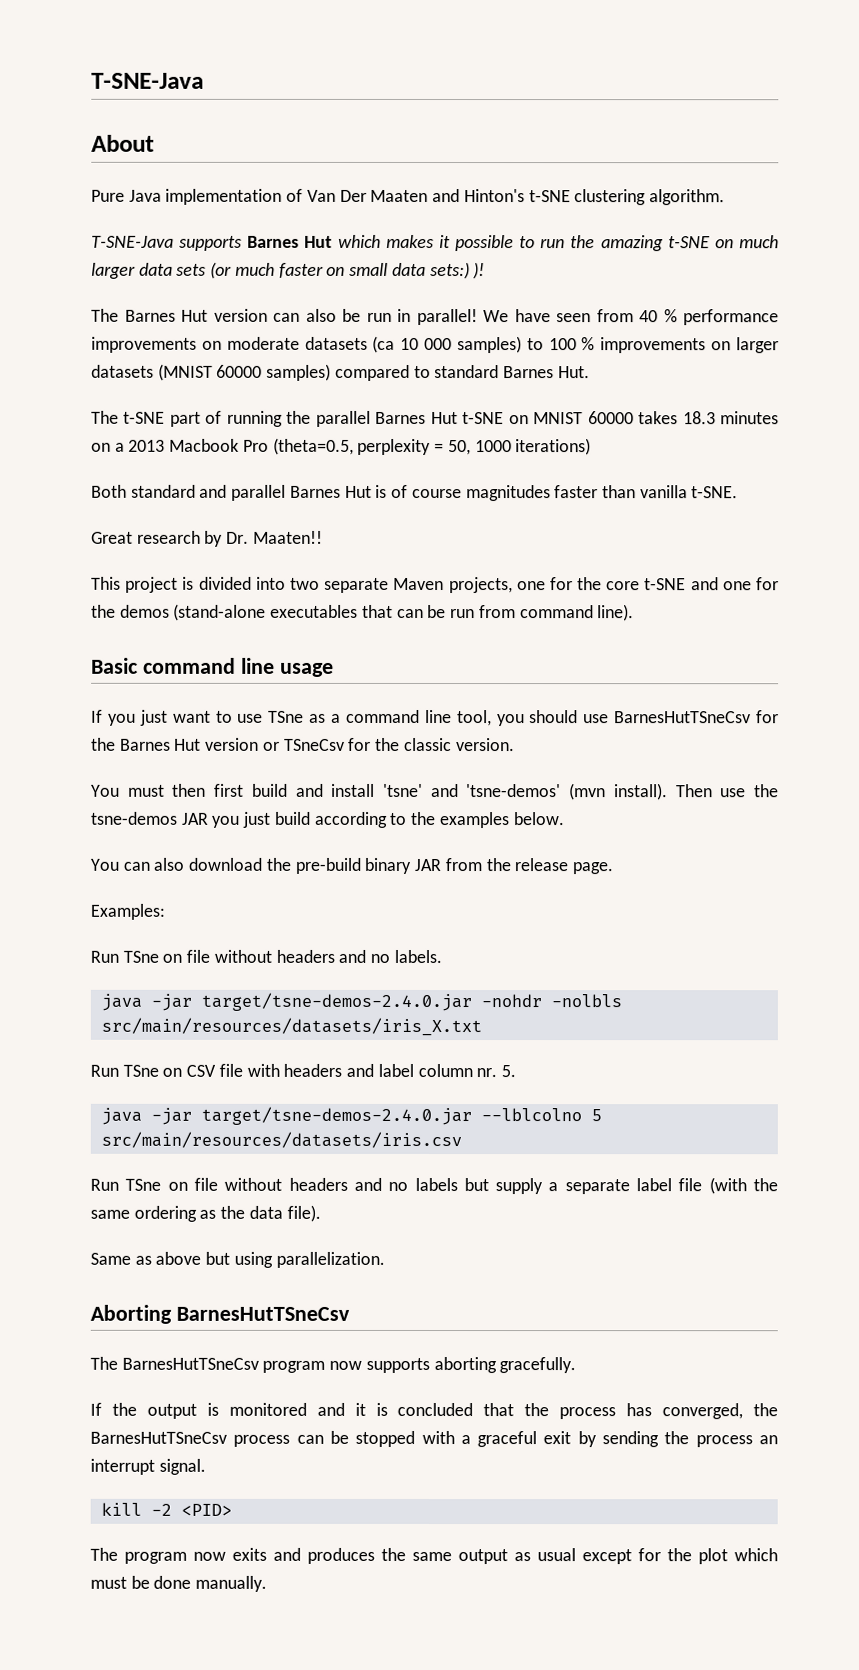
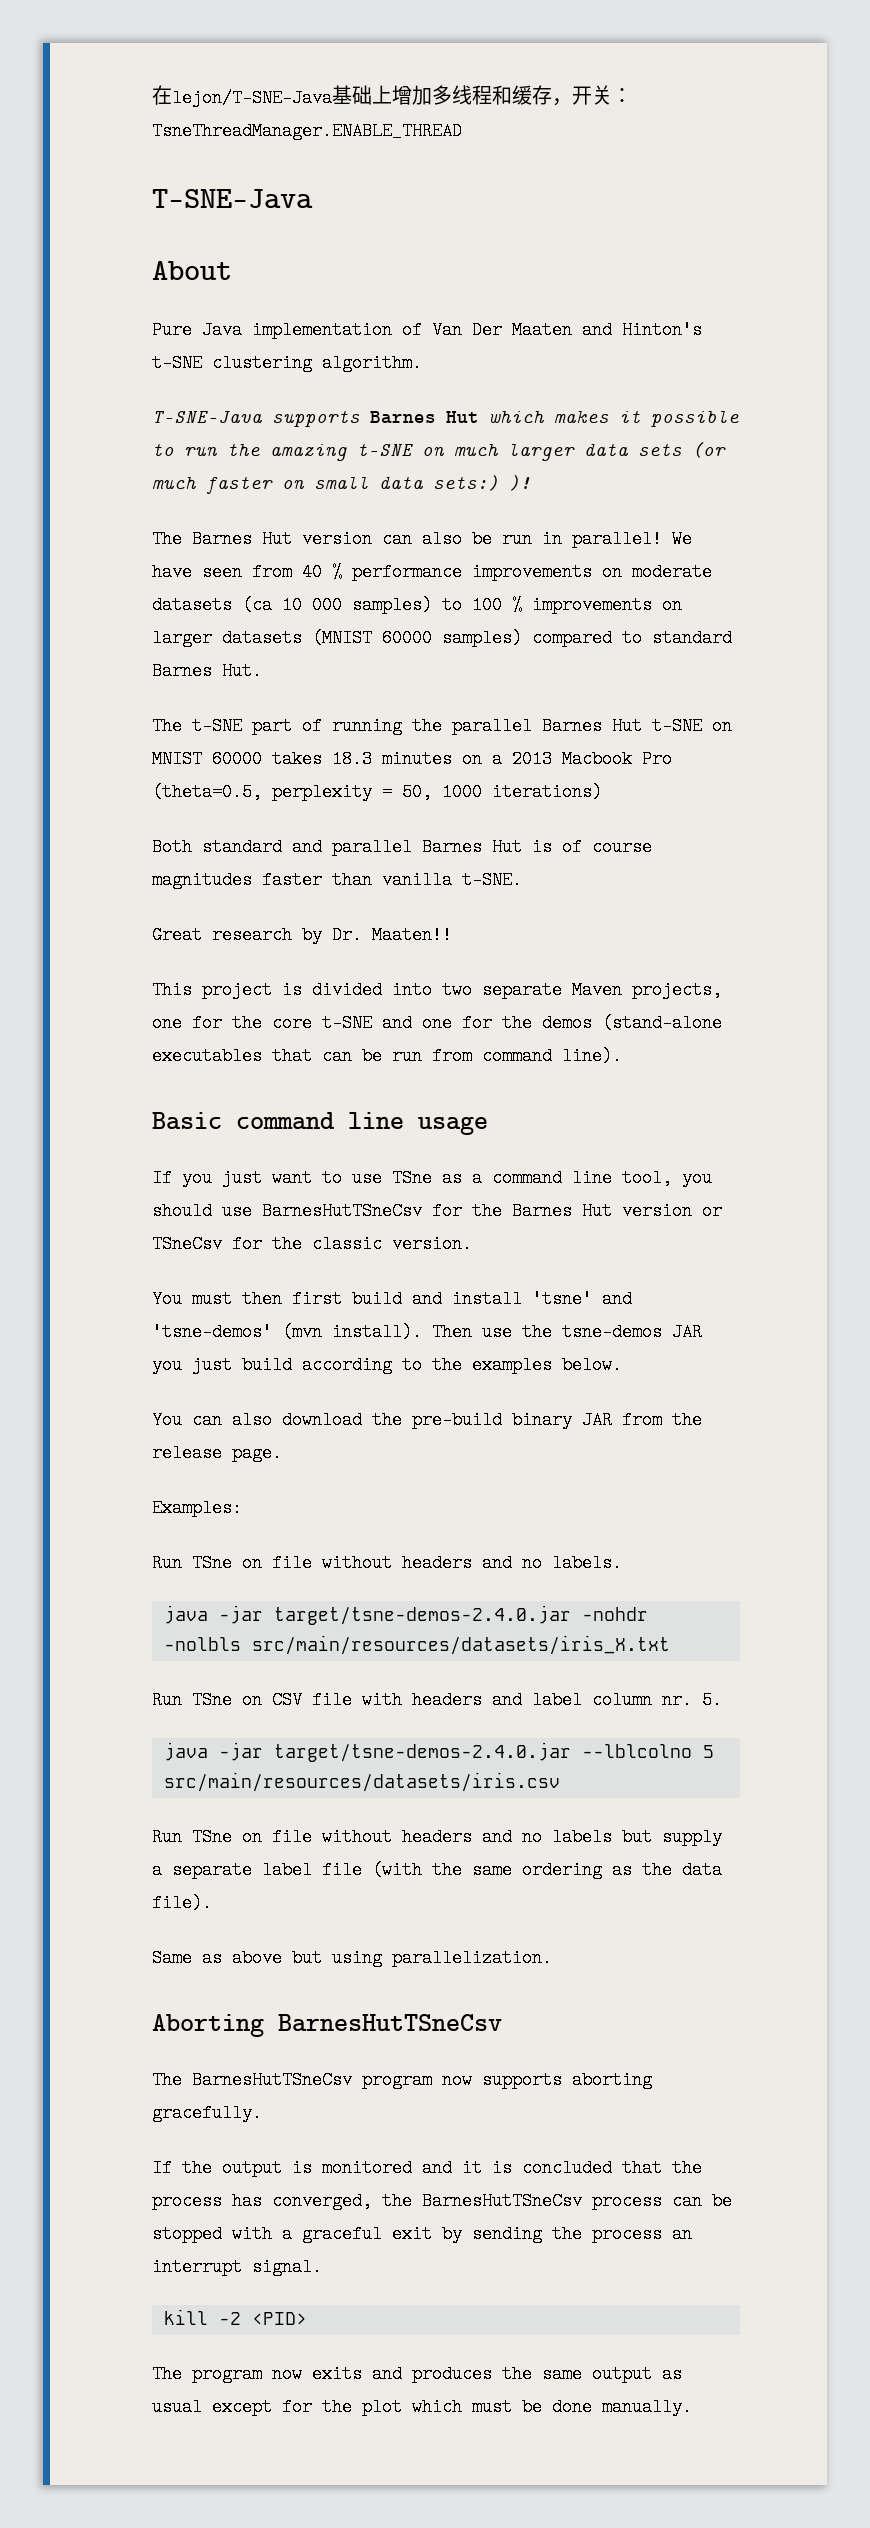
+ 在lejon/T-SNE-Java基础上增加多线程和缓存，开关：TsneThreadManager.ENABLE_THREAD

